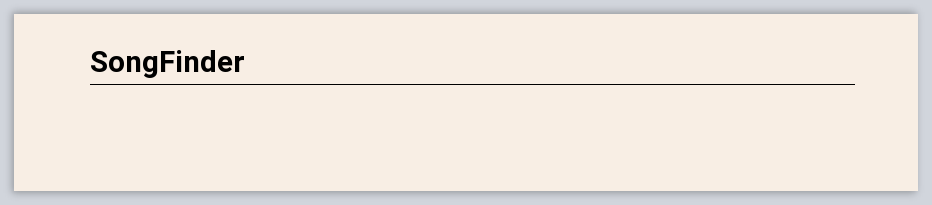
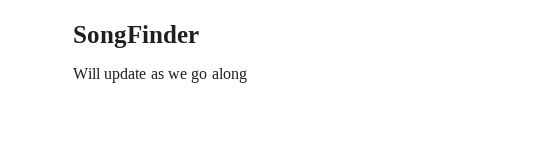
+ Will update as we go along

